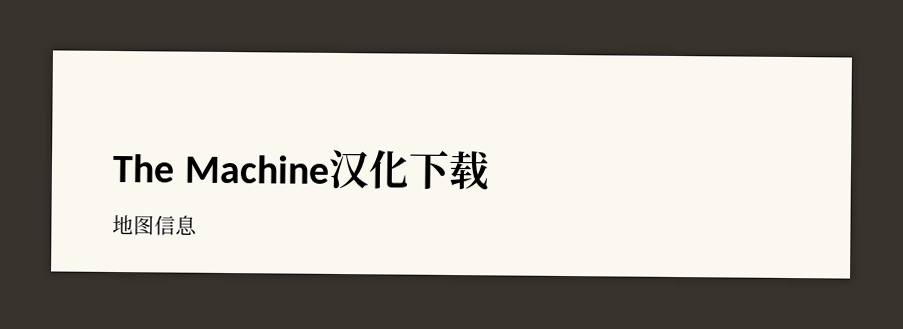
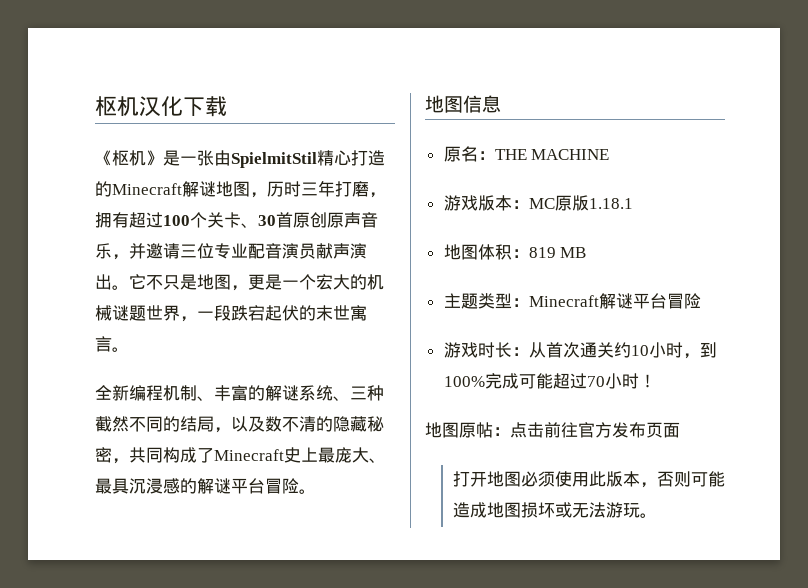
- The Machine汉化下载
+ 枢机汉化下载
+ 《枢机》是一张由SpielmitStil精心打造的Minecraft解谜地图，历时三年打磨，拥有超过100个关卡、30首原创原声音乐，并邀请三位专业配音演员献声演出。它不只是地图，更是一个宏大的机械谜题世界，一段跌宕起伏的末世寓言。
+ 全新编程机制、丰富的解谜系统、三种截然不同的结局，以及数不清的隐藏秘密，共同构成了Minecraft史上最庞大、最具沉浸感的解谜平台冒险。
  地图信息
+ 原名：THE MACHINE
+ 游戏版本：MC原版1.18.1
+ 地图体积：819 MB
+ 主题类型：Minecraft解谜平台冒险
+ 游戏时长：从首次通关约10小时，到100%完成可能超过70小时！
+ 地图原帖：点击前往官方发布页面
+ 打开地图必须使用此版本，否则可能造成地图损坏或无法游玩。

